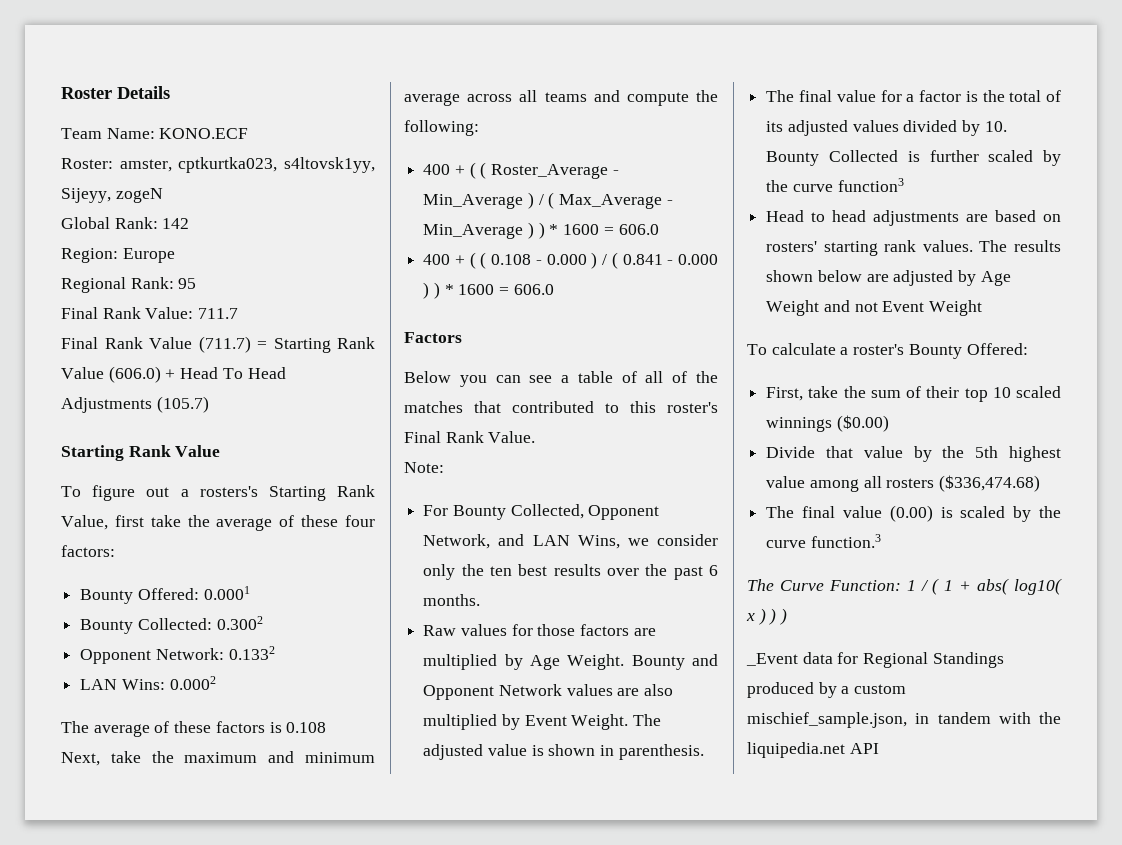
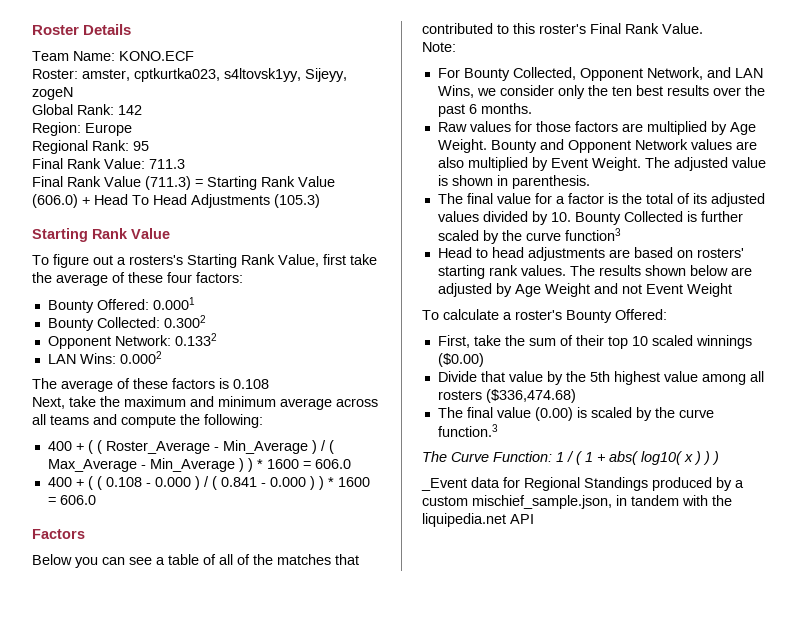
- Final Rank Value: 711.7
+ Final Rank Value: 711.3
- Final Rank Value (711.7) = Starting Rank Value (606.0) + Head To Head Adjustments (105.7)
+ Final Rank Value (711.3) = Starting Rank Value (606.0) + Head To Head Adjustments (105.3)

